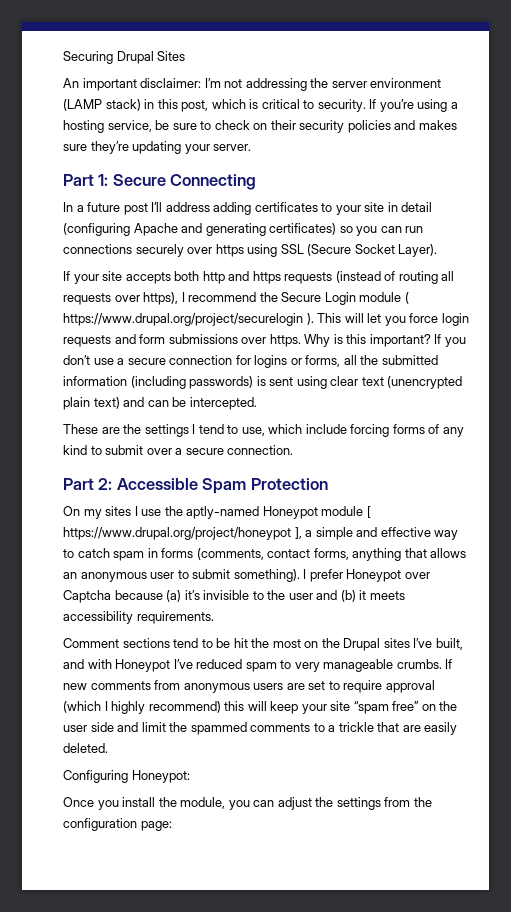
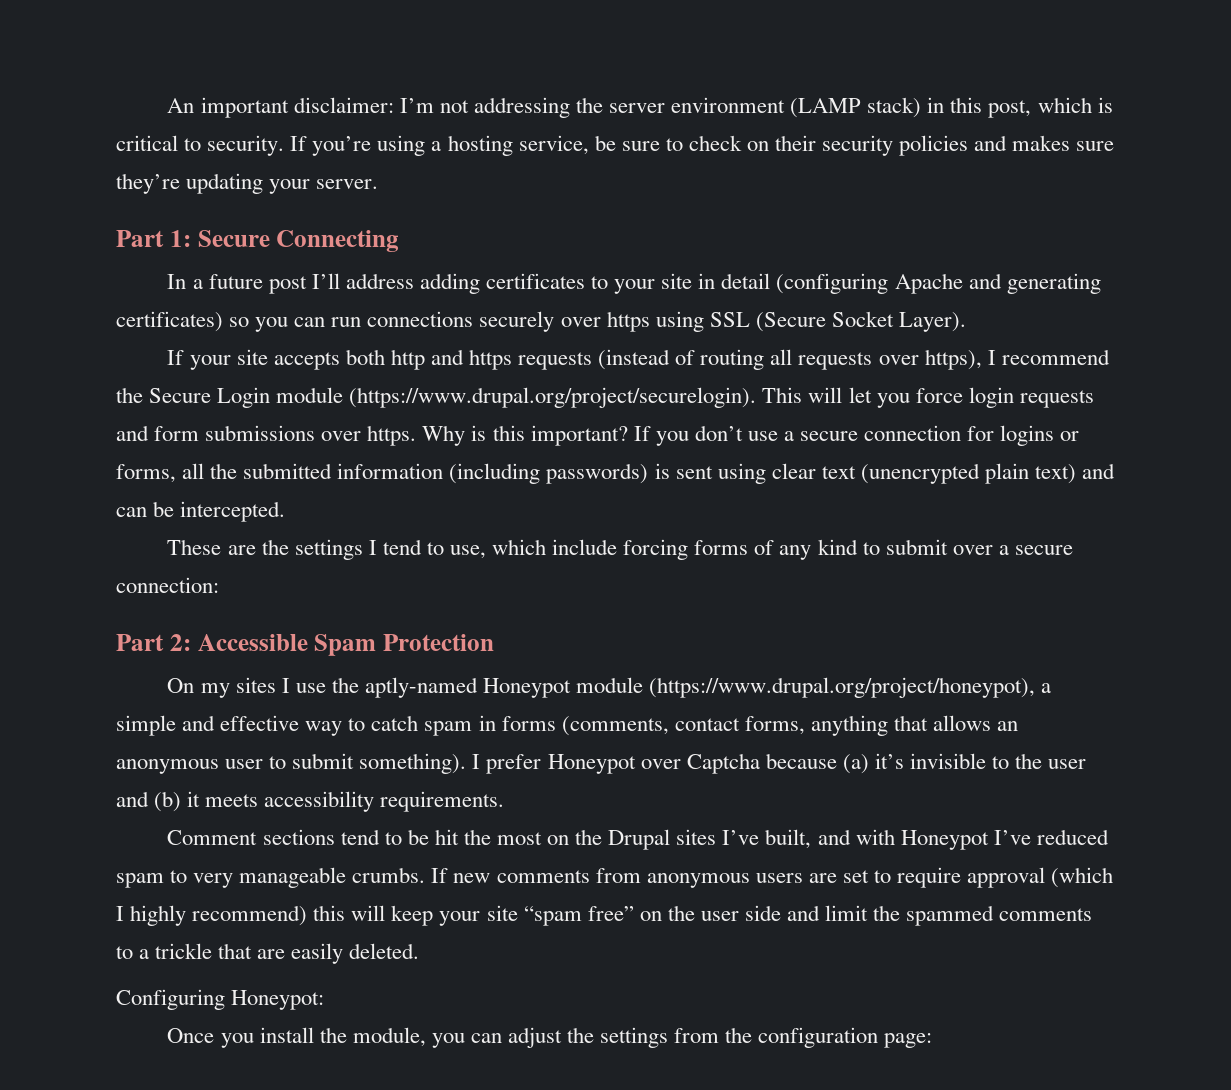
- Securing Drupal Sites
- If your site accepts both http and https requests (instead of routing all requests over https), I recommend the Secure Login module ( https://www.drupal.org/project/securelogin ). This will let you force login requests and form submissions over https.
+ If your site accepts both http and https requests (instead of routing all requests over https), I recommend the Secure Login module (https://www.drupal.org/project/securelogin). This will let you force login requests and form submissions over https.
- These are the settings I tend to use, which include forcing forms of any kind to submit over a secure connection.
+ These are the settings I tend to use, which include forcing forms of any kind to submit over a secure connection:
- On my sites I use the aptly-named Honeypot module [ https://www.drupal.org/project/honeypot ], a simple and effective way to catch spam in forms (comments, contact forms, anything that allows an anonymous user to submit something).
+ On my sites I use the aptly-named Honeypot module (https://www.drupal.org/project/honeypot), a simple and effective way to catch spam in forms (comments, contact forms, anything that allows an anonymous user to submit something).

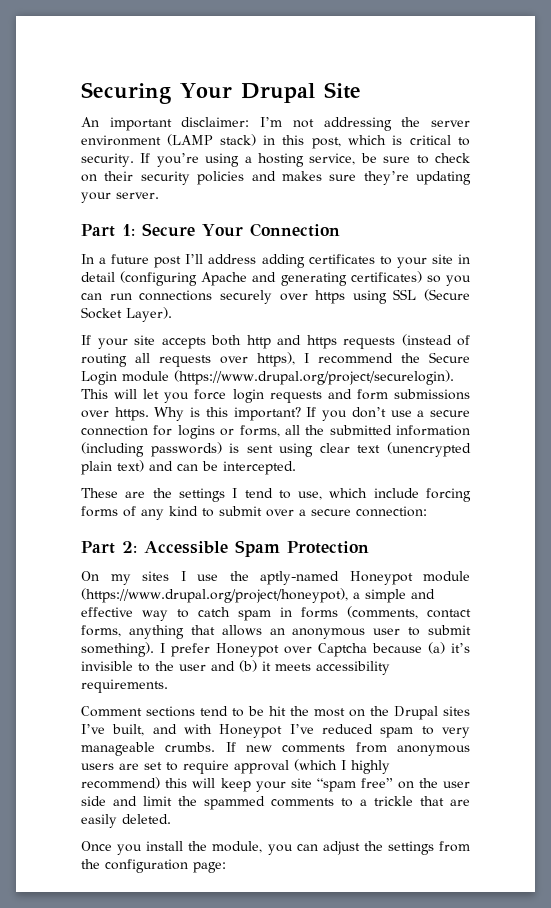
+ Securing Your Drupal Site
- Part 1: Secure Connecting
+ Part 1: Secure Your Connection
- Configuring Honeypot:

